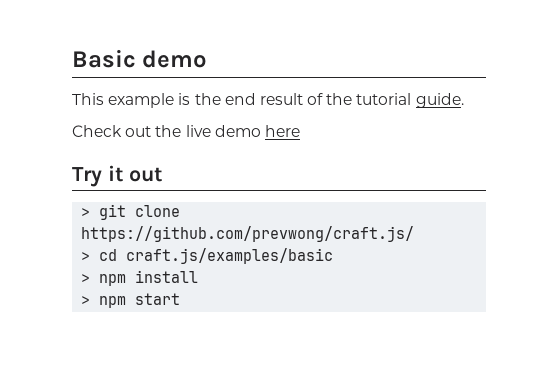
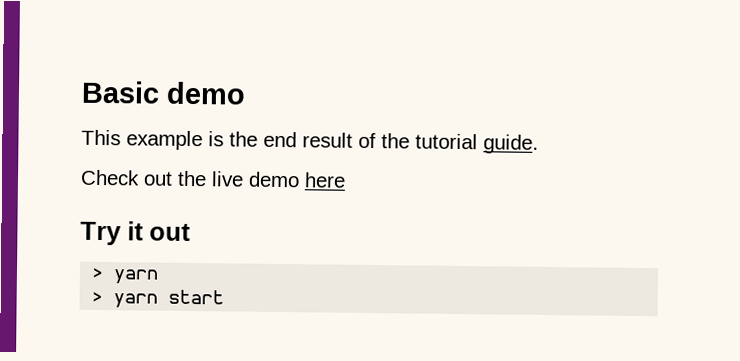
  Try it out
- > git clone https://github.com/prevwong/craft.js/
- > cd craft.js/examples/basic
- > npm install
- > npm start
+ > yarn
+ > yarn start

